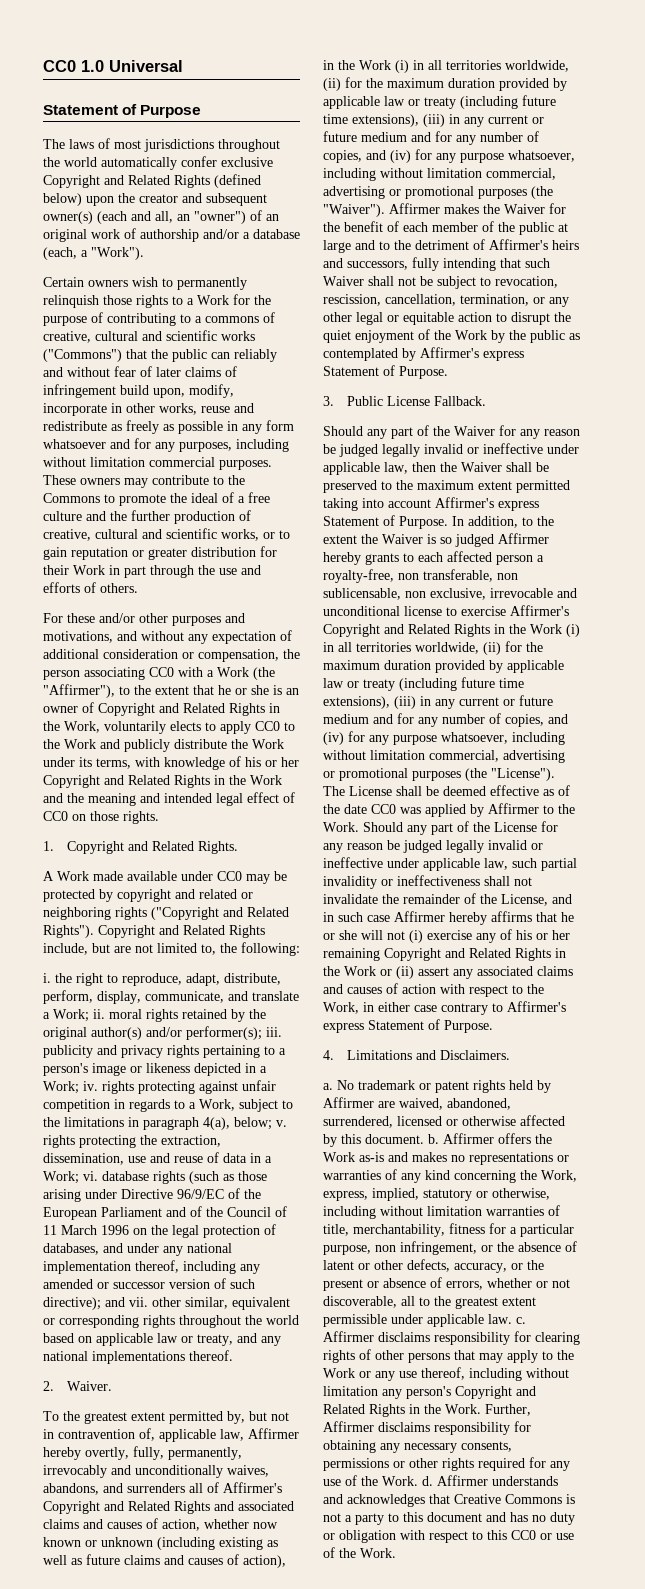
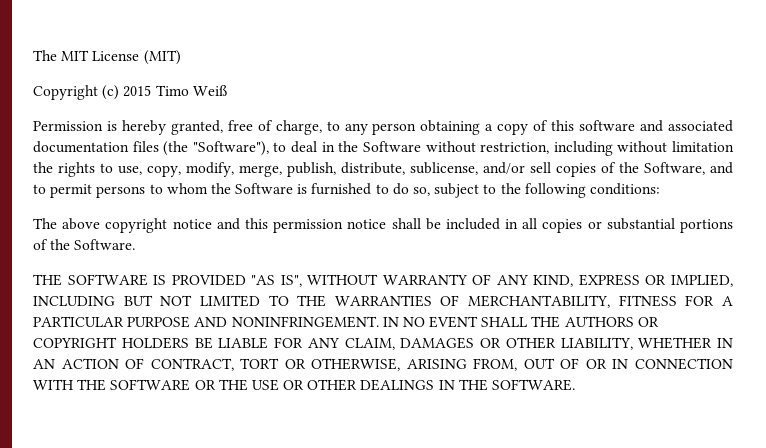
- CC0 1.0 Universal
- Statement of Purpose
- The laws of most jurisdictions throughout the world automatically confer exclusive Copyright and Related Rights (defined below) upon the creator and subsequent owner(s) (each and all, an "owner") of an original work of authorship and/or a database (each, a "Work").
- Certain owners wish to permanently relinquish those rights to a Work for the purpose of contributing to a commons of creative, cultural and scientific works ("Commons") that the public can reliably and without fear of later claims of infringement build upon, modify, incorporate in other works, reuse and redistribute as freely as possible in any form whatsoever and for any purposes, including without limitation commercial purposes. These owners may contribute to the Commons to promote the ideal of a free culture and the further production of creative, cultural and scientific works, or to gain reputation or greater distribution for their Work in part through the use and efforts of others.
- For these and/or other purposes and motivations, and without any expectation of additional consideration or compensation, the person associating CC0 with a Work (the "Affirmer"), to the extent that he or she is an owner of Copyright and Related Rights in the Work, voluntarily elects to apply CC0 to the Work and publicly distribute the Work under its terms, with knowledge of his or her Copyright and Related Rights in the Work and the meaning and intended legal effect of CC0 on those rights.
- 1. Copyright and Related Rights.
- A Work made available under CC0 may be protected by copyright and related or neighboring rights ("Copyright and Related Rights"). Copyright and Related Rights include, but are not limited to, the following:
- i. the right to reproduce, adapt, distribute, perform, display, communicate, and translate a Work; ii. moral rights retained by the original author(s) and/or performer(s); iii. publicity and privacy rights pertaining to a person's image or likeness depicted in a Work; iv. rights protecting against unfair competition in regards to a Work, subject to the limitations in paragraph 4(a), below; v. rights protecting the extraction, dissemination, use and reuse of data in a Work; vi. database rights (such as those arising under Directive 96/9/EC of the European Parliament and of the Council of 11 March 1996 on the legal protection of databases, and under any national implementation thereof, including any amended or successor version of such directive); and vii. other similar, equivalent or corresponding rights throughout the world based on applicable law or treaty, and any national implementations thereof.
- 2. Waiver.
- To the greatest extent permitted by, but not in contravention of, applicable law, Affirmer hereby overtly, fully, permanently, irrevocably and unconditionally waives, abandons, and surrenders all of Affirmer's Copyright and Related Rights and associated claims and causes of action, whether now known or unknown (including existing as well as future claims and causes of action), in the Work (i) in all territories worldwide, (ii) for the maximum duration provided by applicable law or treaty (including future time extensions), (iii) in any current or future medium and for any number of copies, and (iv) for any purpose whatsoever, including without limitation commercial, advertising or promotional purposes (the "Waiver"). Affirmer makes the Waiver for the benefit of each member of the public at large and to the detriment of Affirmer's heirs and successors, fully intending that such Waiver shall not be subject to revocation, rescission, cancellation, termination, or any other legal or equitable action to disrupt the quiet enjoyment of the Work by the public as contemplated by Affirmer's express Statement of Purpose.
- 3. Public License Fallback.
- Should any part of the Waiver for any reason be judged legally invalid or ineffective under applicable law, then the Waiver shall be preserved to the maximum extent permitted taking into account Affirmer's express Statement of Purpose. In addition, to the extent the Waiver is so judged Affirmer hereby grants to each affected person a royalty-free, non transferable, non sublicensable, non exclusive, irrevocable and unconditional license to exercise Affirmer's Copyright and Related Rights in the Work (i) in all territories worldwide, (ii) for the maximum duration provided by applicable law or treaty (including future time extensions), (iii) in any current or future medium and for any number of copies, and (iv) for any purpose whatsoever, including without limitation commercial, advertising or promotional purposes (the "License"). The License shall be deemed effective as of the date CC0 was applied by Affirmer to the Work. Should any part of the License for any reason be judged legally invalid or ineffective under applicable law, such partial invalidity or ineffectiveness shall not invalidate the remainder of the License, and in such case Affirmer hereby affirms that he or she will not (i) exercise any of his or her remaining Copyright and Related Rights in the Work or (ii) assert any associated claims and causes of action with respect to the Work, in either case contrary to Affirmer's express Statement of Purpose.
- 4. Limitations and Disclaimers.
- a. No trademark or patent rights held by Affirmer are waived, abandoned, surrendered, licensed or otherwise affected by this document. b. Affirmer offers the Work as-is and makes no representations or warranties of any kind concerning the Work, express, implied, statutory or otherwise, including without limitation warranties of title, merchantability, fitness for a particular purpose, non infringement, or the absence of latent or other defects, accuracy, or the present or absence of errors, whether or not discoverable, all to the greatest extent permissible under applicable law. c. Affirmer disclaims responsibility for clearing rights of other persons that may apply to the Work or any use thereof, including without limitation any person's Copyright and Related Rights in the Work. Further, Affirmer disclaims responsibility for obtaining any necessary consents, permissions or other rights required for any use of the Work. d. Affirmer understands and acknowledges that Creative Commons is not a party to this document and has no duty or obligation with respect to this CC0 or use of the Work.
+ The MIT License (MIT)
+ Copyright (c) 2015 Timo Weiß
+ Permission is hereby granted, free of charge, to any person obtaining a copy of this software and associated documentation files (the "Software"), to deal in the Software without restriction, including without limitation the rights to use, copy, modify, merge, publish, distribute, sublicense, and/or sell copies of the Software, and to permit persons to whom the Software is furnished to do so, subject to the following conditions:
+ The above copyright notice and this permission notice shall be included in all copies or substantial portions of the Software.
+ THE SOFTWARE IS PROVIDED "AS IS", WITHOUT WARRANTY OF ANY KIND, EXPRESS OR IMPLIED, INCLUDING BUT NOT LIMITED TO THE WARRANTIES OF MERCHANTABILITY, FITNESS FOR A PARTICULAR PURPOSE AND NONINFRINGEMENT. IN NO EVENT SHALL THE AUTHORS OR COPYRIGHT HOLDERS BE LIABLE FOR ANY CLAIM, DAMAGES OR OTHER LIABILITY, WHETHER IN AN ACTION OF CONTRACT, TORT OR OTHERWISE, ARISING FROM, OUT OF OR IN CONNECTION WITH THE SOFTWARE OR THE USE OR OTHER DEALINGS IN THE SOFTWARE.

